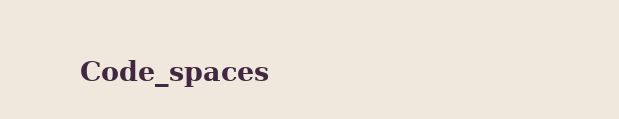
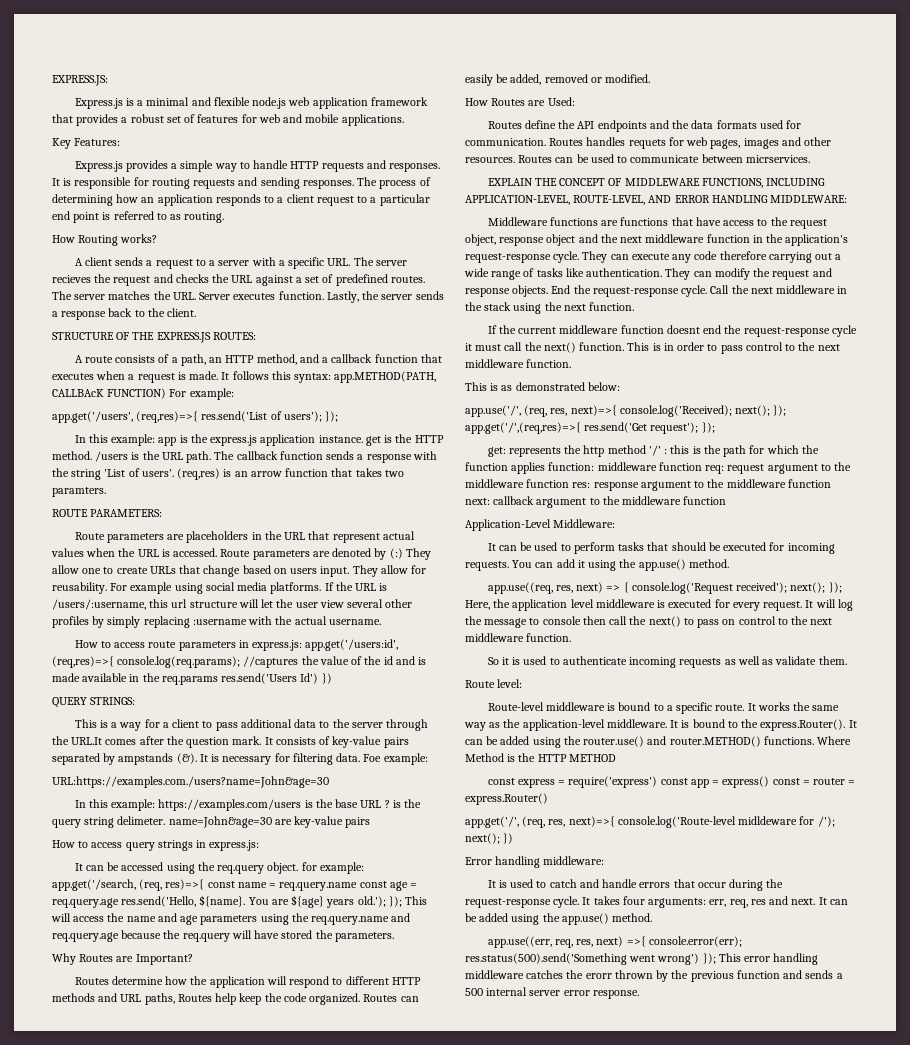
- Code_spaces
+ EXPRESS.JS:
+ Express.js is a minimal and flexible node.js web application framework that provides a robust set of features for web and mobile applications.
+ Key Features:
+ Express.js provides a simple way to handle HTTP requests and responses. It is responsible for routing requests and sending responses. The process of determining how an application responds to a client request to a particular end point is referred to as routing.
+ How Routing works?
+ A client sends a request to a server with a specific URL. The server recieves the request and checks the URL against a set of predefined routes. The server matches the URL. Server executes function. Lastly, the server sends a response back to the client.
+ STRUCTURE OF THE EXPRESS.JS ROUTES:
+ A route consists of a path, an HTTP method, and a callback function that executes when a request is made. It follows this syntax: app.METHOD(PATH, CALLBAcK FUNCTION) For example:
+ app.get('/users', (req,res)=>{ res.send('List of users'); });
+ In this example: app is the express.js application instance. get is the HTTP method. /users is the URL path. The callback function sends a response with the string 'List of users'. (req,res) is an arrow function that takes two paramters.
+ ROUTE PARAMETERS:
+ Route parameters are placeholders in the URL that represent actual values when the URL is accessed. Route parameters are denoted by (:) They allow one to create URLs that change based on users input. They allow for reusability. For example using social media platforms. If the URL is /users/:username, this url structure will let the user view several other profiles by simply replacing :username with the actual username.
+ How to access route parameters in express.js: app.get('/users:id', (req,res)=>{ console.log(req.params); //captures the value of the id and is made available in the req.params res.send('Users Id') })
+ QUERY STRINGS:
+ This is a way for a client to pass additional data to the server through the URL.It comes after the question mark. It consists of key-value pairs separated by ampstands (&). It is necessary for filtering data. Foe example:
+ URL:https://examples.com./users?name=John&age=30
+ In this example: https://examples.com/users is the base URL ? is the query string delimeter. name=John&age=30 are key-value pairs
+ How to access query strings in express.js:
+ It can be accessed using the req.query object. for example: app.get('/search, (req, res)=>{ const name = req.query.name const age = req.query.age res.send('Hello, ${name}. You are ${age} years old.'); }); This will access the name and age parameters using the req.query.name and req.query.age because the req.query will have stored the parameters.
+ Why Routes are Important?
+ Routes determine how the application will respond to different HTTP methods and URL paths, Routes help keep the code organized. Routes can easily be added, removed or modified.
+ How Routes are Used:
+ Routes define the API endpoints and the data formats used for communication. Routes handles requets for web pages, images and other resources. Routes can be used to communicate between micrservices.
+ EXPLAIN THE CONCEPT OF MIDDLEWARE FUNCTIONS, INCLUDING APPLICATION-LEVEL, ROUTE-LEVEL, AND ERROR HANDLING MIDDLEWARE:
+ Middleware functions are functions that have access to the request object, response object and the next middleware function in the application's request-response cycle. They can execute any code therefore carrying out a wide range of tasks like authentication. They can modify the request and response objects. End the request-response cycle. Call the next middleware in the stack using the next function.
+ If the current middleware function doesnt end the request-response cycle it must call the next() function. This is in order to pass control to the next middleware function.
+ This is as demonstrated below:
+ app.use('/', (req, res, next)=>{ console.log('Received); next(); }); app.get('/',(req,res)=>{ res.send('Get request'); });
+ get: represents the http method '/' : this is the path for which the function applies function: middleware function req: request argument to the middleware function res: response argument to the middleware function next: callback argument to the middleware function
+ Application-Level Middleware:
+ It can be used to perform tasks that should be executed for incoming requests. You can add it using the app.use() method.
+ app.use((req, res, next) => { console.log('Request received'); next(); }); Here, the application level middleware is executed for every request. It will log the message to console then call the next() to pass on control to the next middleware function.
+ So it is used to authenticate incoming requests as well as validate them.
+ Route level:
+ Route-level middleware is bound to a specific route. It works the same way as the application-level middleware. It is bound to the express.Router(). It can be added using the router.use() and router.METHOD() functions. Where Method is the HTTP METHOD
+ const express = require('express') const app = express() const = router = express.Router()
+ app.get('/', (req, res, next)=>{ console.log('Route-level midldeware for /'); next(); })
+ Error handling middleware:
+ It is used to catch and handle errors that occur during the request-response cycle. It takes four arguments: err, req, res and next. It can be added using the app.use() method.
+ app.use((err, req, res, next) =>{ console.error(err); res.status(500).send('Something went wrong') }); This error handling middleware catches the erorr thrown by the previous function and sends a 500 internal server error response.

